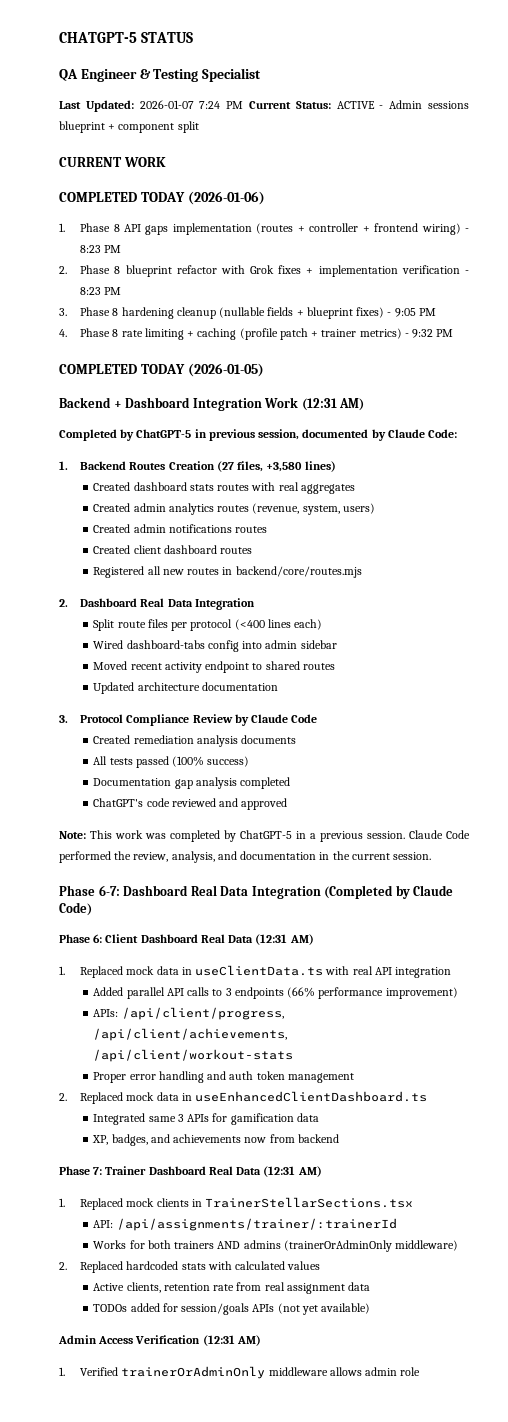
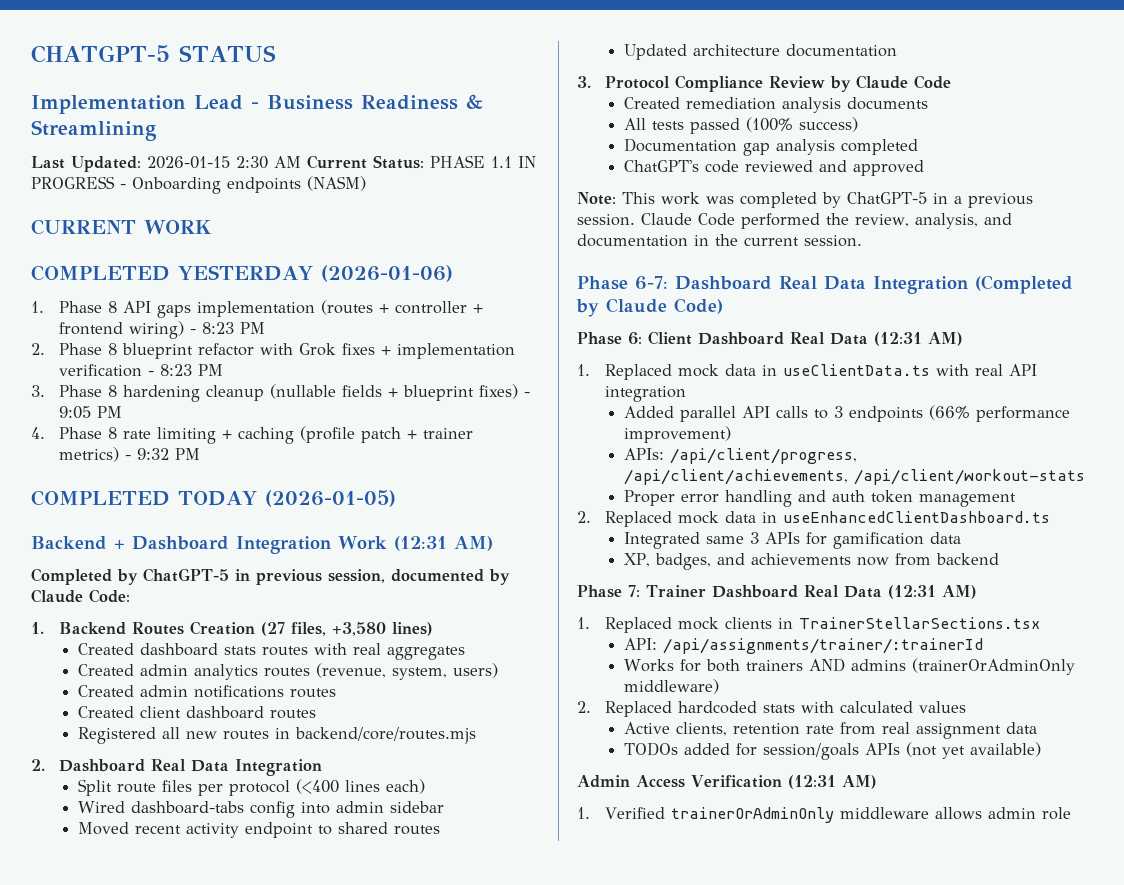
- QA Engineer & Testing Specialist
- Last Updated: 2026-01-07 7:24 PM Current Status: ACTIVE - Admin sessions blueprint + component split
+ Implementation Lead - Business Readiness & Streamlining
+ Last Updated: 2026-01-15 2:30 AM Current Status: PHASE 1.1 IN PROGRESS - Onboarding endpoints (NASM)
- COMPLETED TODAY (2026-01-06)
+ COMPLETED YESTERDAY (2026-01-06)

